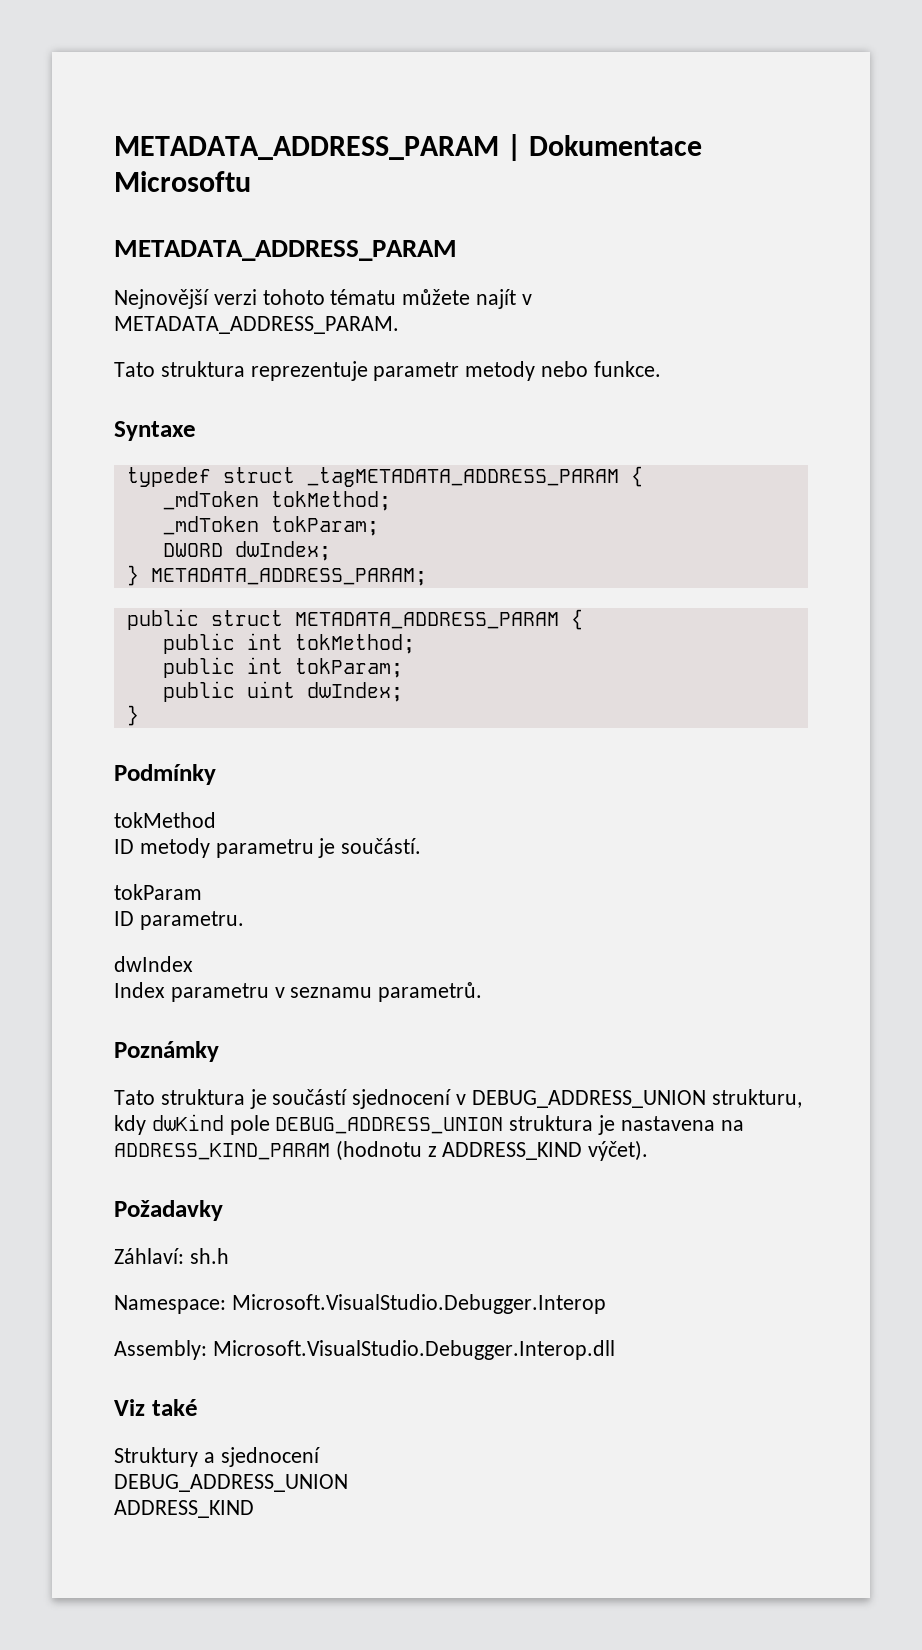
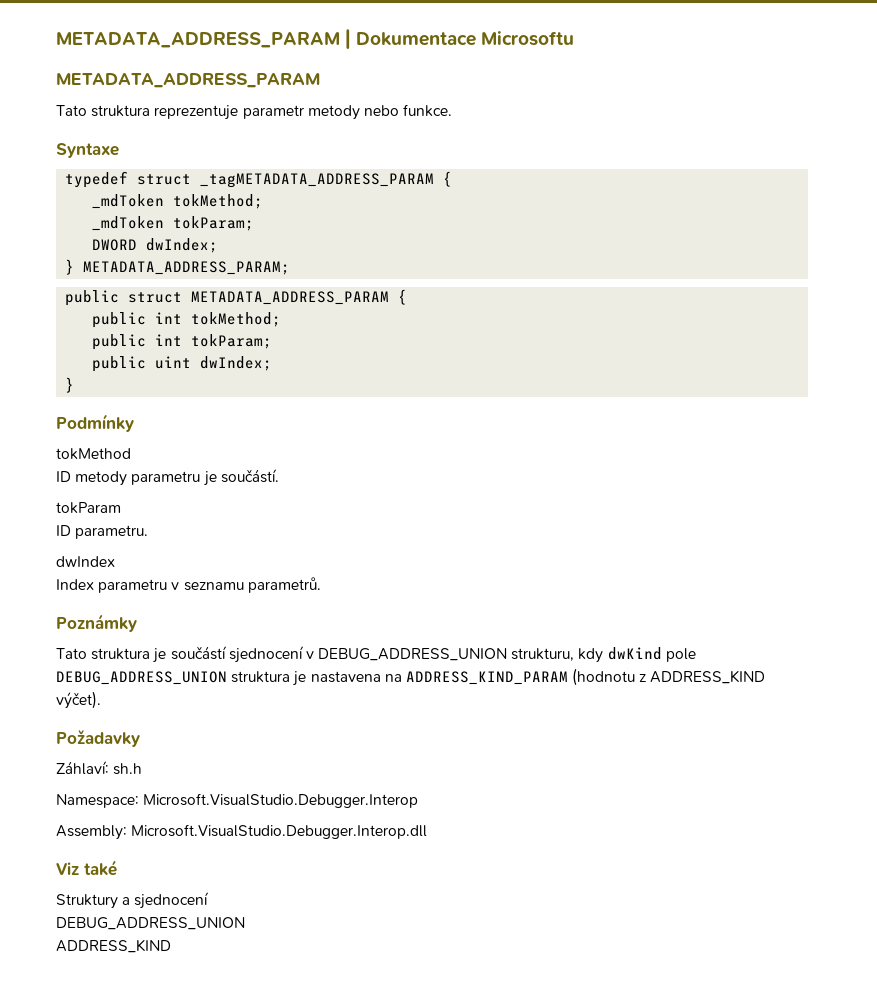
- Nejnovější verzi tohoto tématu můžete najít v METADATA_ADDRESS_PARAM.

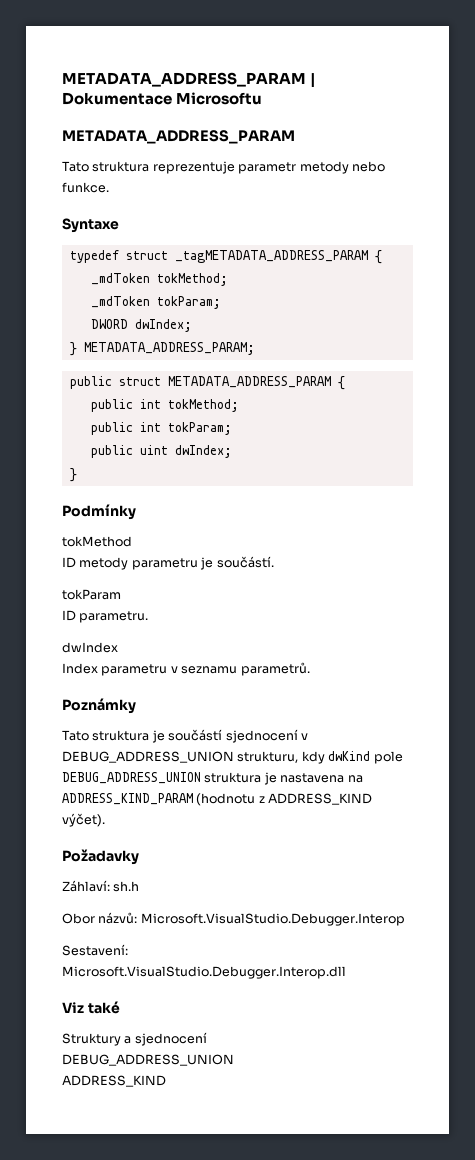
- Namespace: Microsoft.VisualStudio.Debugger.Interop
+ Obor názvů: Microsoft.VisualStudio.Debugger.Interop
- Assembly: Microsoft.VisualStudio.Debugger.Interop.dll
+ Sestavení: Microsoft.VisualStudio.Debugger.Interop.dll

